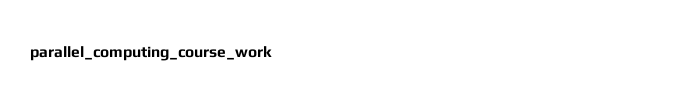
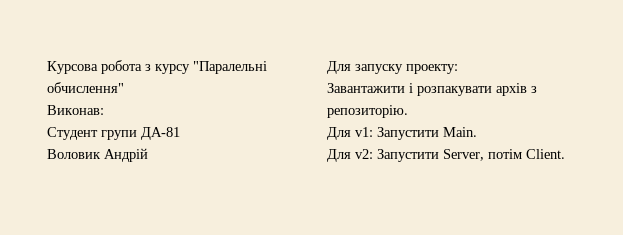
- parallel_computing_course_work
+ Курсова робота з курсу "Паралельні обчислення"
+ Виконав:
+ Cтудент групи ДА-81
+ Воловик Андрій
+ Для запуску проекту:
+ Завантажити і розпакувати архів з репозиторію.
+ Для v1: Запустити Main.
+ Для v2: Запустити Server, потім Client.

